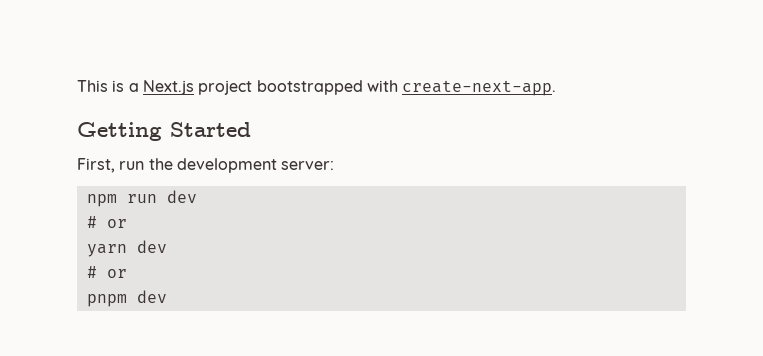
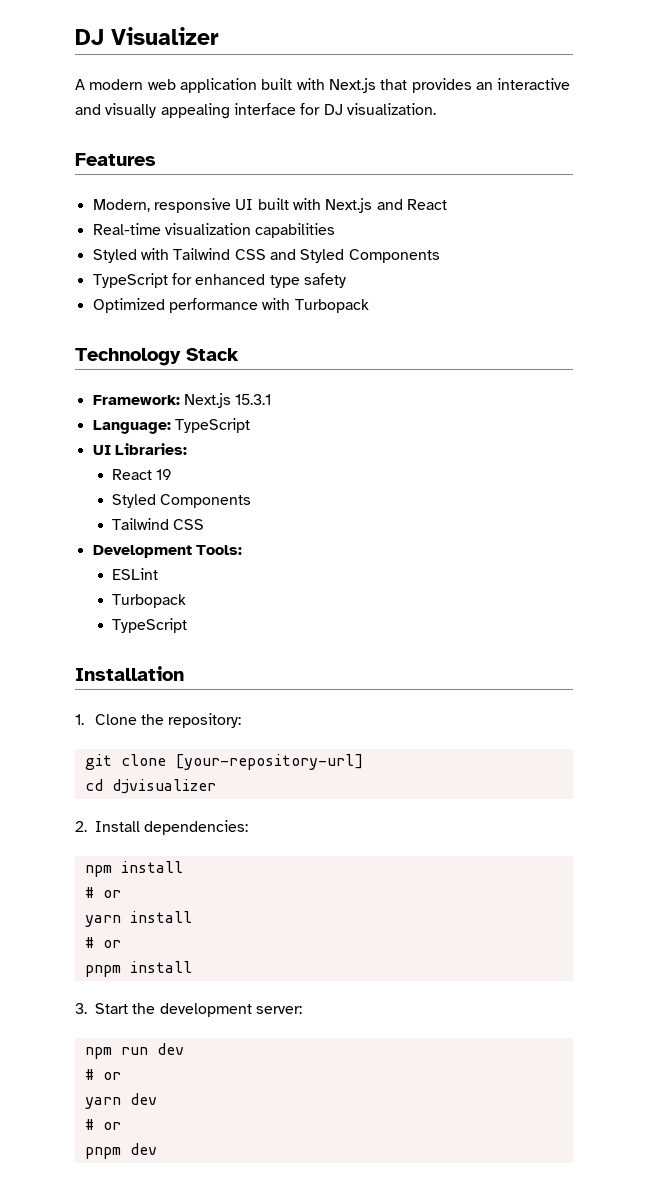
- This is a Next.js project bootstrapped with create-next-app.
- Getting Started
- First, run the development server:
+ DJ Visualizer
+ A modern web application built with Next.js that provides an interactive and visually appealing interface for DJ visualization.
+ Features
+ Modern, responsive UI built with Next.js and React
+ Real-time visualization capabilities
+ Styled with Tailwind CSS and Styled Components
+ TypeScript for enhanced type safety
+ Optimized performance with Turbopack
+ Technology Stack
+ Framework: Next.js 15.3.1
+ Language: TypeScript
+ UI Libraries:
+ React 19
+ Styled Components
+ Tailwind CSS
+ Development Tools:
+ ESLint
+ Turbopack
+ TypeScript
+ Installation
+ 1. Clone the repository:
+ git clone [your-repository-url]
+ cd djvisualizer
+ 2. Install dependencies:
+ npm install
+ # or
+ yarn install
+ # or
+ pnpm install
+ 3. Start the development server:

